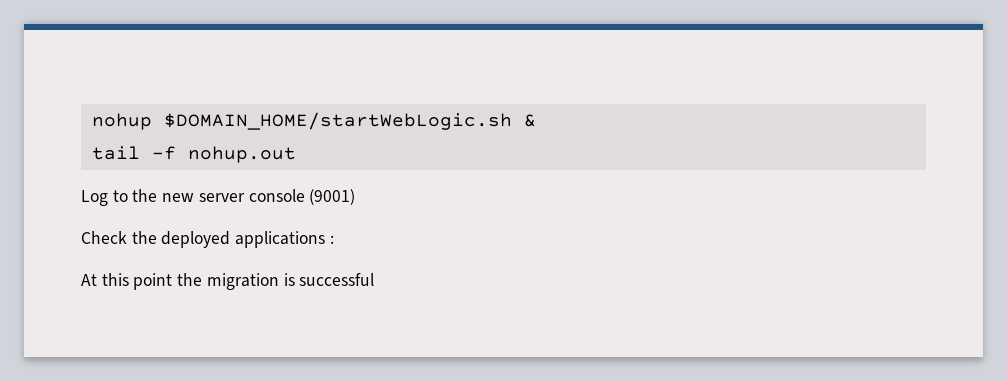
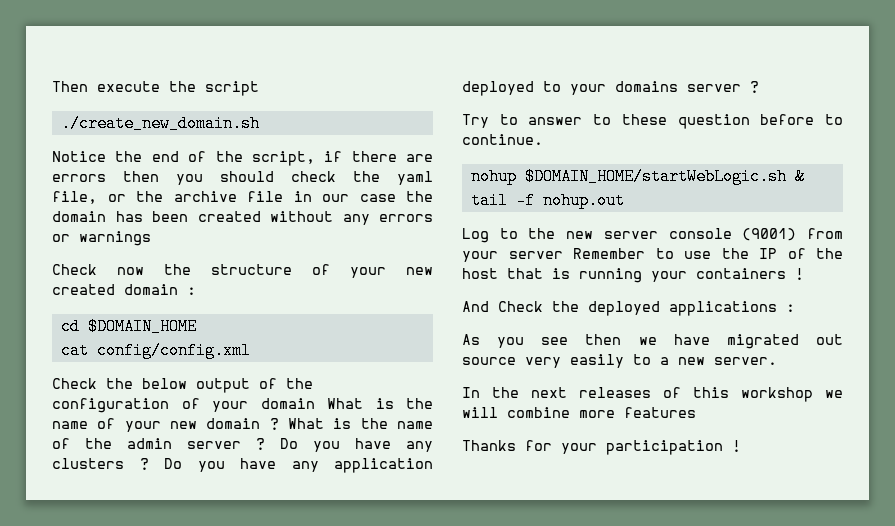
+ Then execute the script
+ ./create_new_domain.sh
+ Notice the end of the script, if there are errors then you should check the yaml file, or the archive file in our case the domain has been created without any errors or warnings
+ Check now the structure of your new created domain :
+ cd $DOMAIN_HOME
+ cat config/config.xml
+ Check the below output of the configuration of your domain What is the name of your new domain ? What is the name of the admin server ? Do you have any clusters ? Do you have any application deployed to your domains server ?
+ Try to answer to these question before to continue.
- Log to the new server console (9001)
- Check the deployed applications :
+ Log to the new server console (9001) from your server Remember to use the IP of the host that is running your containers !
+ And Check the deployed applications :
- At this point the migration is successful
+ As you see then we have migrated out source very easily to a new server.
+ In the next releases of this workshop we will combine more features
+ Thanks for your participation !

